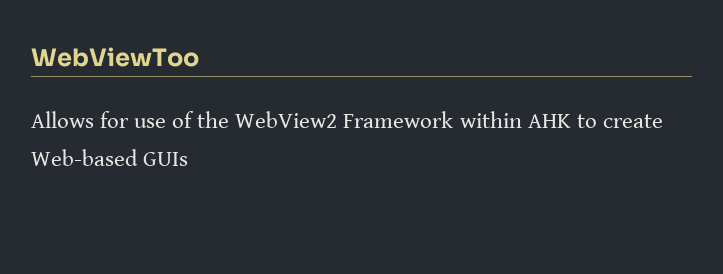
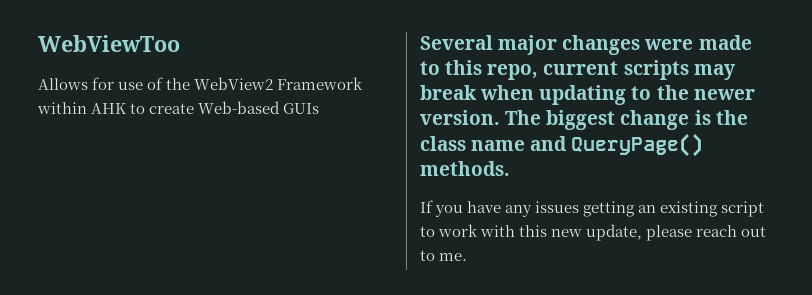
+ Several major changes were made to this repo, current scripts may break when updating to the newer version. The biggest change is the class name and QueryPage() methods.
+ If you have any issues getting an existing script to work with this new update, please reach out to me.

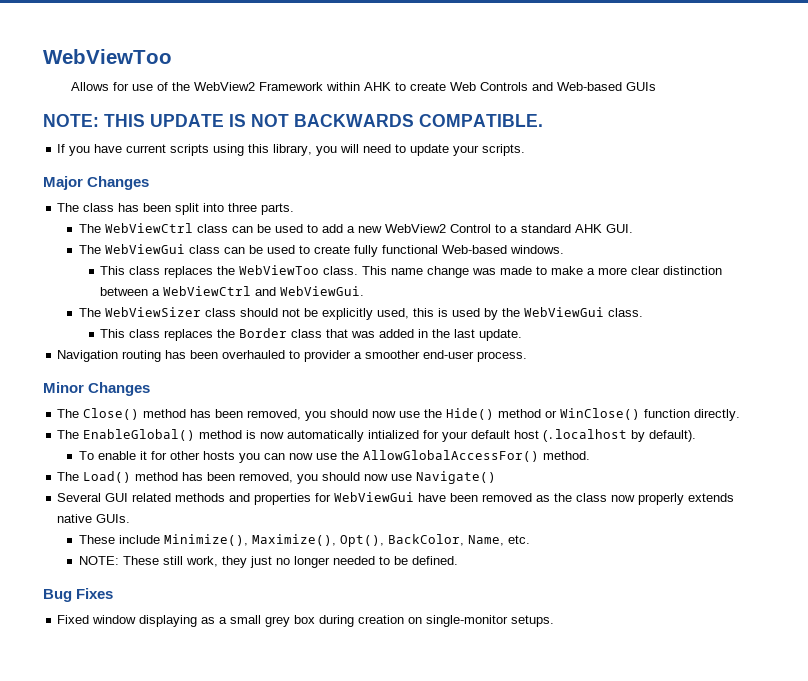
- Allows for use of the WebView2 Framework within AHK to create Web-based GUIs
+ Allows for use of the WebView2 Framework within AHK to create Web Controls and Web-based GUIs
- Several major changes were made to this repo, current scripts may break when updating to the newer version. The biggest change is the class name and QueryPage() methods.
- If you have any issues getting an existing script to work with this new update, please reach out to me.
+ NOTE: THIS UPDATE IS NOT BACKWARDS COMPATIBLE.
+ If you have current scripts using this library, you will need to update your scripts.
+ Major Changes
+ The class has been split into three parts.
+ The WebViewCtrl class can be used to add a new WebView2 Control to a standard AHK GUI.
+ The WebViewGui class can be used to create fully functional Web-based windows.
+ This class replaces the WebViewToo class. This name change was made to make a more clear distinction between a WebViewCtrl and WebViewGui.
+ The WebViewSizer class should not be explicitly used, this is used by the WebViewGui class.
+ This class replaces the Border class that was added in the last update.
+ Navigation routing has been overhauled to provider a smoother end-user process.
+ Minor Changes
+ The Close() method has been removed, you should now use the Hide() method or WinClose() function directly.
+ The EnableGlobal() method is now automatically intialized for your default host (.localhost by default).
+ To enable it for other hosts you can now use the AllowGlobalAccessFor() method.
+ The Load() method has been removed, you should now use Navigate()
+ Several GUI related methods and properties for WebViewGui have been removed as the class now properly extends native GUIs.
+ These include Minimize(), Maximize(), Opt(), BackColor, Name, etc.
+ NOTE: These still work, they just no longer needed to be defined.
+ Bug Fixes
+ Fixed window displaying as a small grey box during creation on single-monitor setups.

